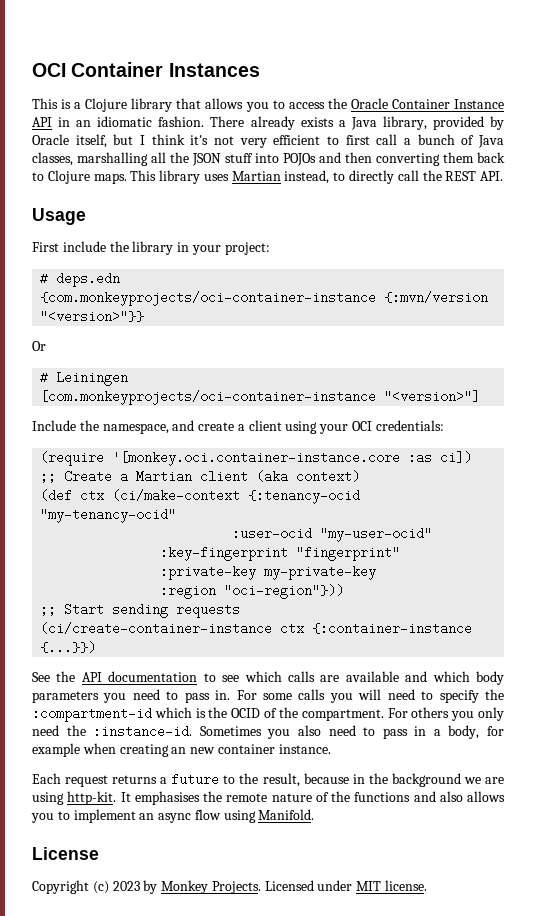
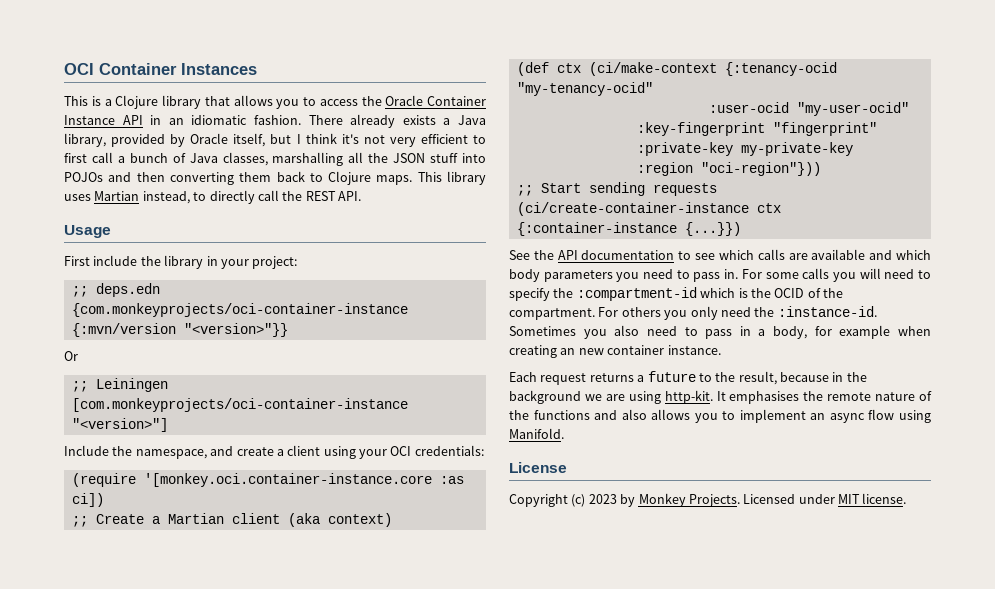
- # deps.edn
+ ;; deps.edn
- # Leiningen
+ ;; Leiningen

